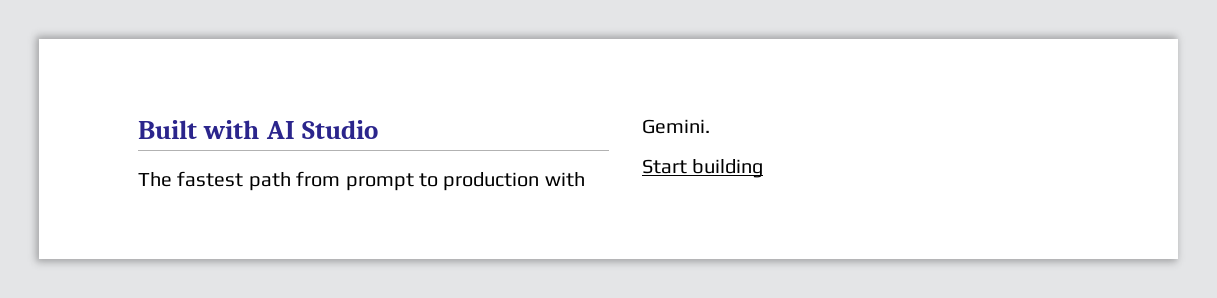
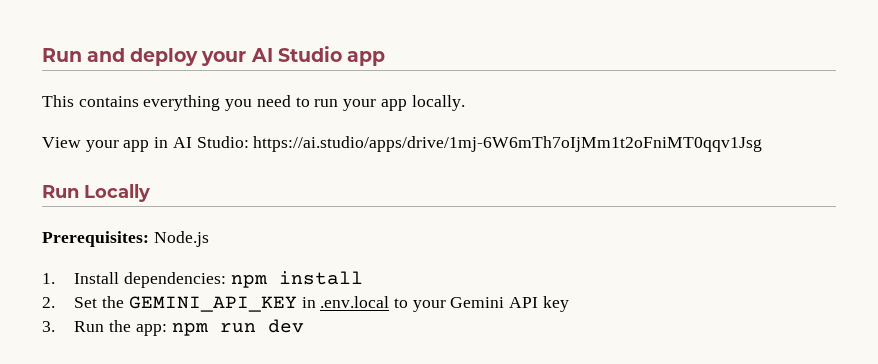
- Built with AI Studio
- The fastest path from prompt to production with Gemini.
- Start building
+ Run and deploy your AI Studio app
+ This contains everything you need to run your app locally.
+ View your app in AI Studio: https://ai.studio/apps/drive/1mj-6W6mTh7oIjMm1t2oFniMT0qqv1Jsg
+ Run Locally
+ Prerequisites: Node.js
+ 1. Install dependencies: npm install
+ 2. Set the GEMINI_API_KEY in .env.local to your Gemini API key
+ 3. Run the app: npm run dev

